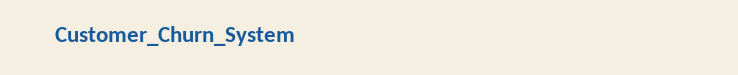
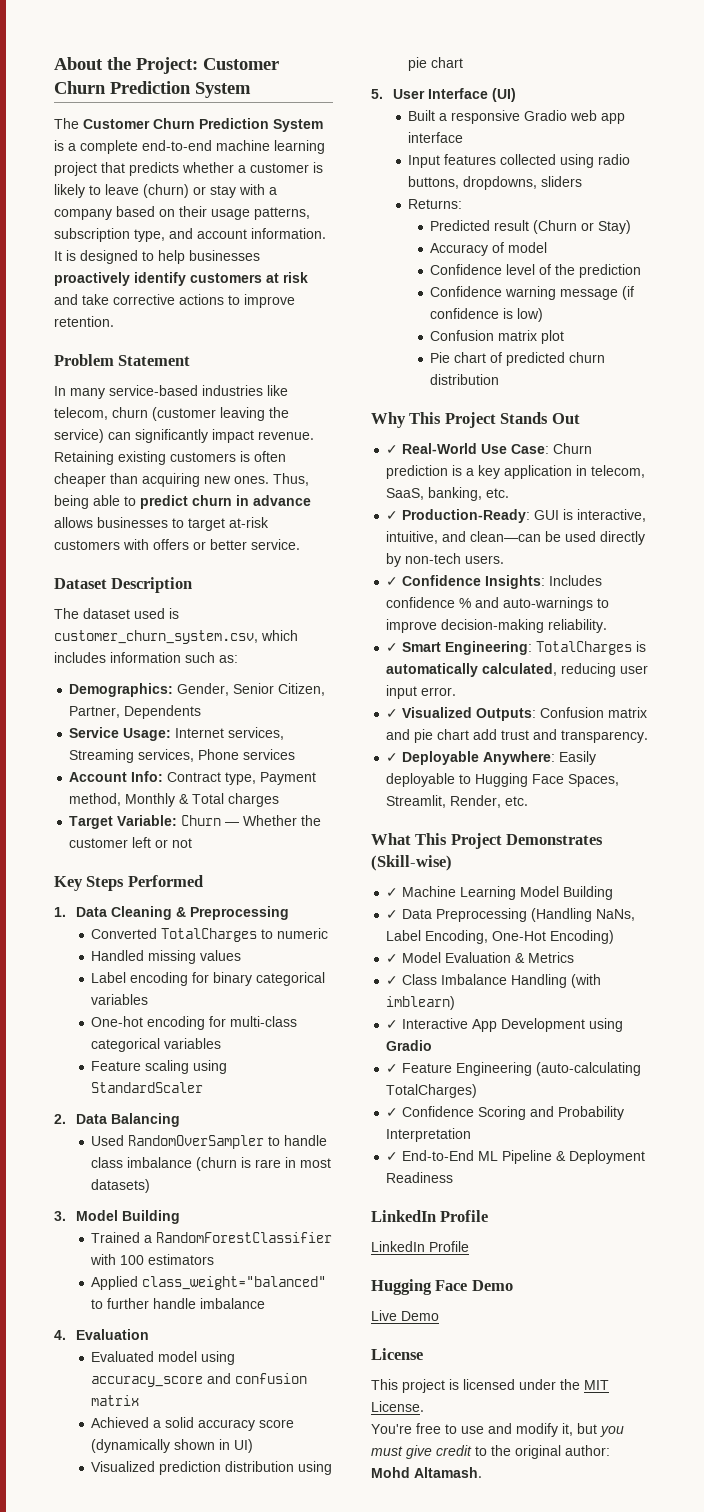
- Customer_Churn_System
+ About the Project: Customer Churn Prediction System
+ The Customer Churn Prediction System is a complete end-to-end machine learning project that predicts whether a customer is likely to leave (churn) or stay with a company based on their usage patterns, subscription type, and account information. It is designed to help businesses proactively identify customers at risk and take corrective actions to improve retention.
+ Problem Statement
+ In many service-based industries like telecom, churn (customer leaving the service) can significantly impact revenue. Retaining existing customers is often cheaper than acquiring new ones. Thus, being able to predict churn in advance allows businesses to target at-risk customers with offers or better service.
+ Dataset Description
+ The dataset used is customer_churn_system.csv, which includes information such as:
+ Demographics: Gender, Senior Citizen, Partner, Dependents
+ Service Usage: Internet services, Streaming services, Phone services
+ Account Info: Contract type, Payment method, Monthly & Total charges
+ Target Variable: Churn — Whether the customer left or not
+ Key Steps Performed
+ 1. Data Cleaning & Preprocessing
+ Converted TotalCharges to numeric
+ Handled missing values
+ Label encoding for binary categorical variables
+ One-hot encoding for multi-class categorical variables
+ Feature scaling using StandardScaler
+ 2. Data Balancing
+ Used RandomOverSampler to handle class imbalance (churn is rare in most datasets)
+ 3. Model Building
+ Trained a RandomForestClassifier with 100 estimators
+ Applied class_weight="balanced" to further handle imbalance
+ 4. Evaluation
+ Evaluated model using accuracy_score and confusion matrix
+ Achieved a solid accuracy score (dynamically shown in UI)
+ Visualized prediction distribution using pie chart
+ 5. User Interface (UI)
+ Built a responsive Gradio web app interface
+ Input features collected using radio buttons, dropdowns, sliders
+ Returns:
+ Predicted result (Churn or Stay)
+ Accuracy of model
+ Confidence level of the prediction
+ Confidence warning message (if confidence is low)
+ Confusion matrix plot
+ Pie chart of predicted churn distribution
+ Why This Project Stands Out
+ ✓ Real-World Use Case: Churn prediction is a key application in telecom, SaaS, banking, etc.
+ ✓ Production-Ready: GUI is interactive, intuitive, and clean—can be used directly by non-tech users.
+ ✓ Confidence Insights: Includes confidence % and auto-warnings to improve decision-making reliability.
+ ✓ Smart Engineering: TotalCharges is automatically calculated, reducing user input error.
+ ✓ Visualized Outputs: Confusion matrix and pie chart add trust and transparency.
+ ✓ Deployable Anywhere: Easily deployable to Hugging Face Spaces, Streamlit, Render, etc.
+ What This Project Demonstrates (Skill-wise)
+ ✓ Machine Learning Model Building
+ ✓ Data Preprocessing (Handling NaNs, Label Encoding, One-Hot Encoding)
+ ✓ Model Evaluation & Metrics
+ ✓ Class Imbalance Handling (with imblearn)
+ ✓ Interactive App Development using Gradio
+ ✓ Feature Engineering (auto-calculating TotalCharges)
+ ✓ Confidence Scoring and Probability Interpretation
+ ✓ End-to-End ML Pipeline & Deployment Readiness
+ LinkedIn Profile
+ LinkedIn Profile
+ Hugging Face Demo
+ Live Demo
+ License
+ This project is licensed under the MIT License.
+ You're free to use and modify it, but you must give credit to the original author: Mohd Altamash.

